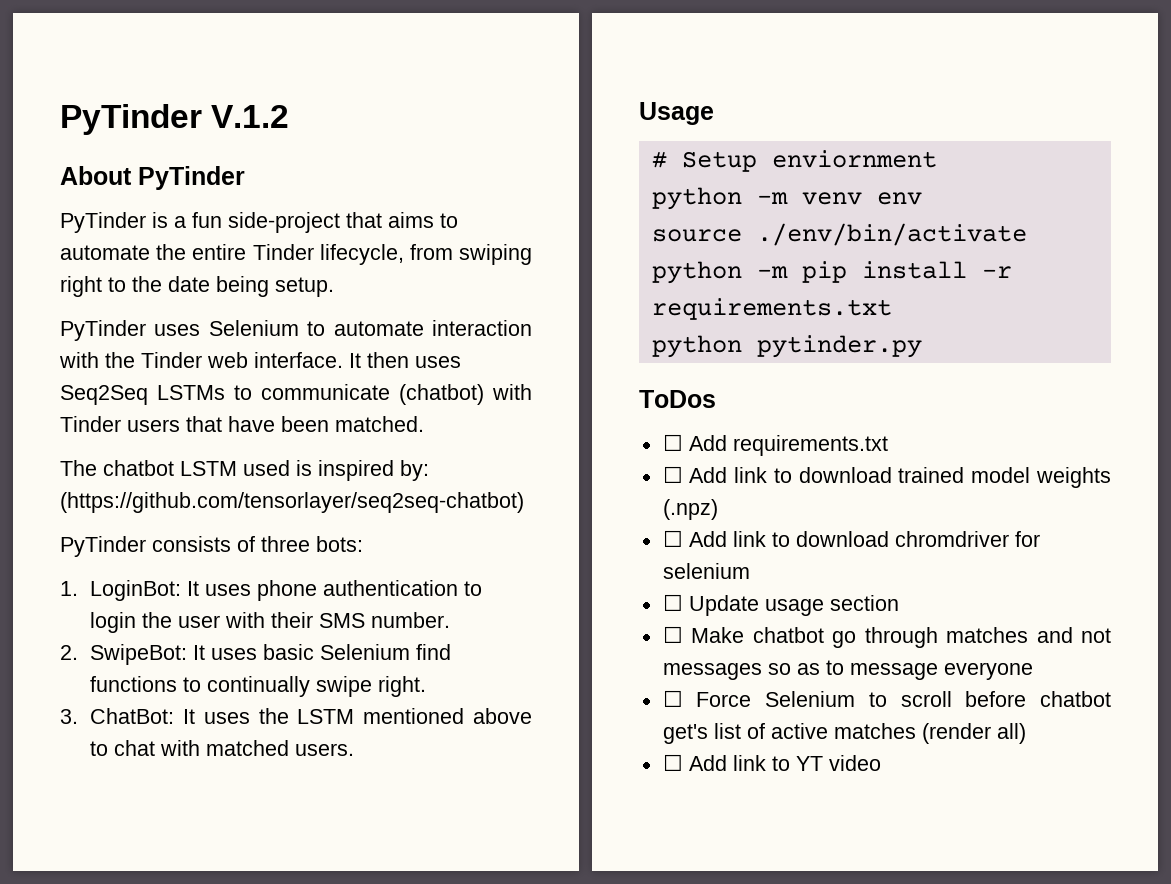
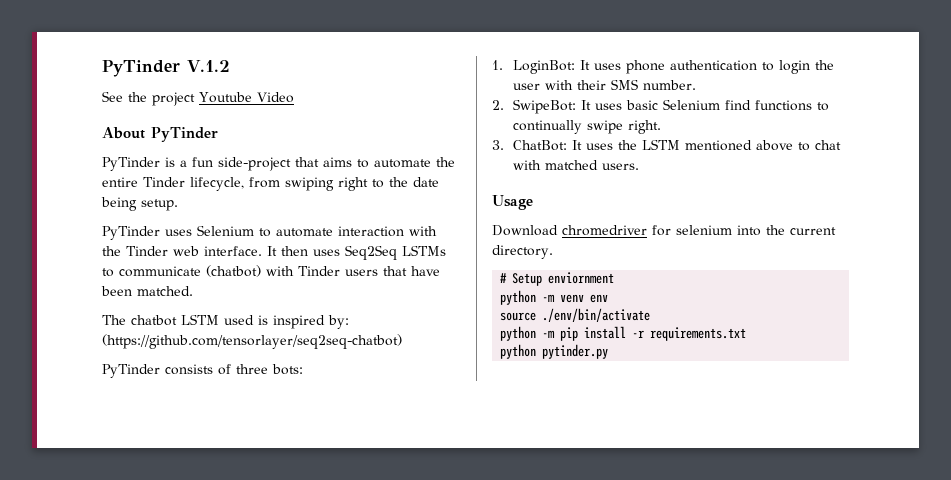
+ See the project Youtube Video
+ Download chromedriver for selenium into the current directory.
- ToDos
- ☐ Add requirements.txt
- ☐ Add link to download trained model weights (.npz)
- ☐ Add link to download chromdriver for selenium
- ☐ Update usage section
- ☐ Make chatbot go through matches and not messages so as to message everyone
- ☐ Force Selenium to scroll before chatbot get's list of active matches (render all)
- ☐ Add link to YT video

